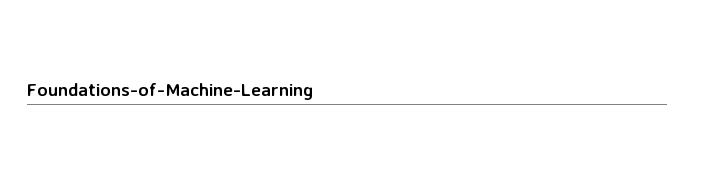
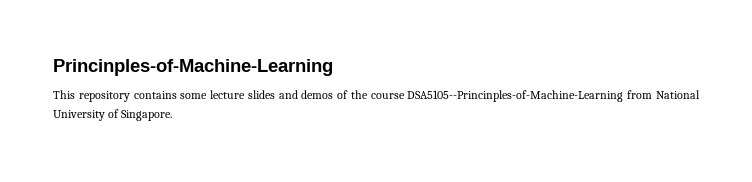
- Foundations-of-Machine-Learning
+ Princinples-of-Machine-Learning
+ This repository contains some lecture slides and demos of the course DSA5105--Princinples-of-Machine-Learning from National University of Singapore.

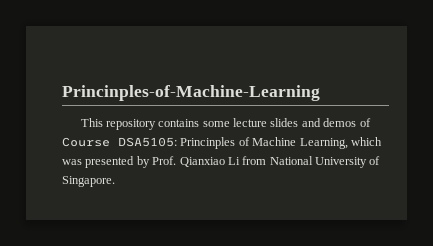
- This repository contains some lecture slides and demos of the course DSA5105--Princinples-of-Machine-Learning from National University of Singapore.
+ This repository contains some lecture slides and demos of Course DSA5105: Princinples of Machine Learning, which was presented by Prof. Qianxiao Li from National University of Singapore.

